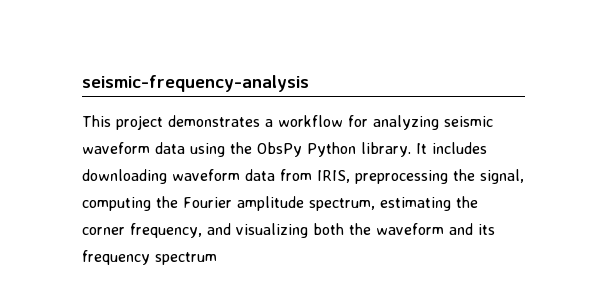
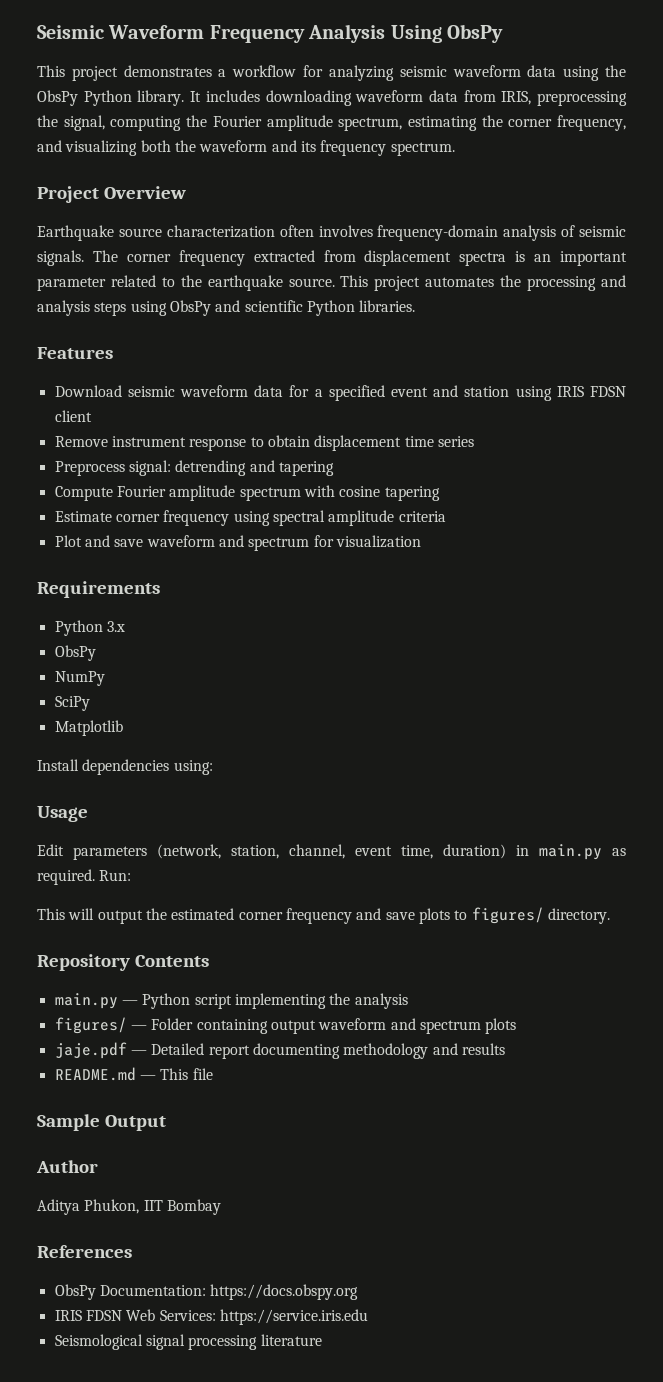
- seismic-frequency-analysis
+ Seismic Waveform Frequency Analysis Using ObsPy
- It includes downloading waveform data from IRIS, preprocessing the signal, computing the Fourier amplitude spectrum, estimating the corner frequency, and visualizing both the waveform and its frequency spectrum
+ It includes downloading waveform data from IRIS, preprocessing the signal, computing the Fourier amplitude spectrum, estimating the corner frequency, and visualizing both the waveform and its frequency spectrum.
+ Project Overview
+ Earthquake source characterization often involves frequency-domain analysis of seismic signals. The corner frequency extracted from displacement spectra is an important parameter related to the earthquake source. This project automates the processing and analysis steps using ObsPy and scientific Python libraries.
+ Features
+ Download seismic waveform data for a specified event and station using IRIS FDSN client
+ Remove instrument response to obtain displacement time series
+ Preprocess signal: detrending and tapering
+ Compute Fourier amplitude spectrum with cosine tapering
+ Estimate corner frequency using spectral amplitude criteria
+ Plot and save waveform and spectrum for visualization
+ Requirements
+ Python 3.x
+ ObsPy
+ NumPy
+ SciPy
+ Matplotlib
+ Install dependencies using:
+ Usage
+ Edit parameters (network, station, channel, event time, duration) in main.py as required. Run:
+ This will output the estimated corner frequency and save plots to figures/ directory.
+ Repository Contents
+ main.py — Python script implementing the analysis
+ figures/ — Folder containing output waveform and spectrum plots
+ jaje.pdf — Detailed report documenting methodology and results
+ README.md — This file
+ Sample Output
+ Author
+ Aditya Phukon, IIT Bombay
+ References
+ ObsPy Documentation: https://docs.obspy.org
+ IRIS FDSN Web Services: https://service.iris.edu
+ Seismological signal processing literature

